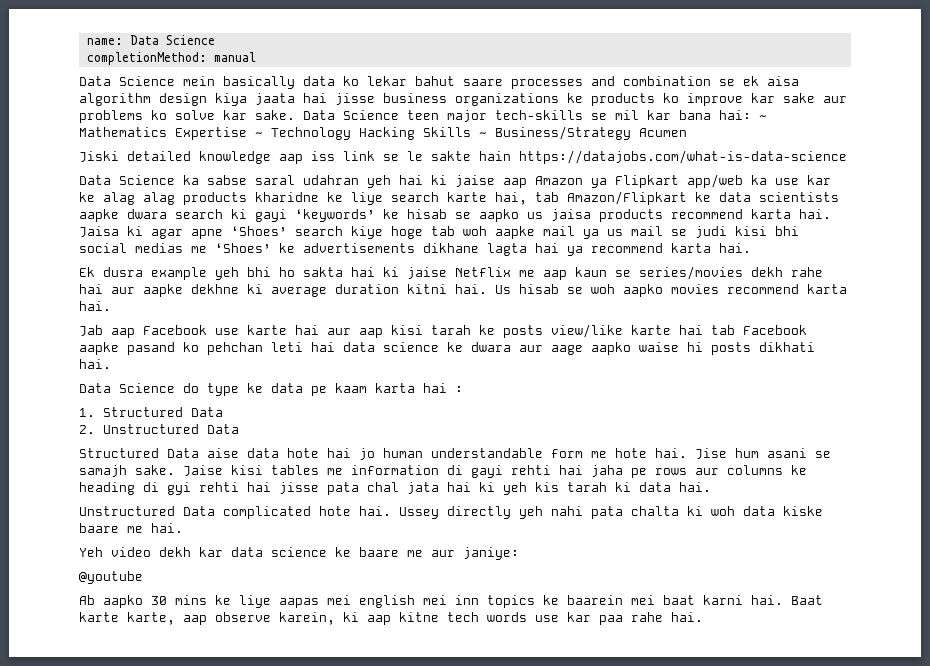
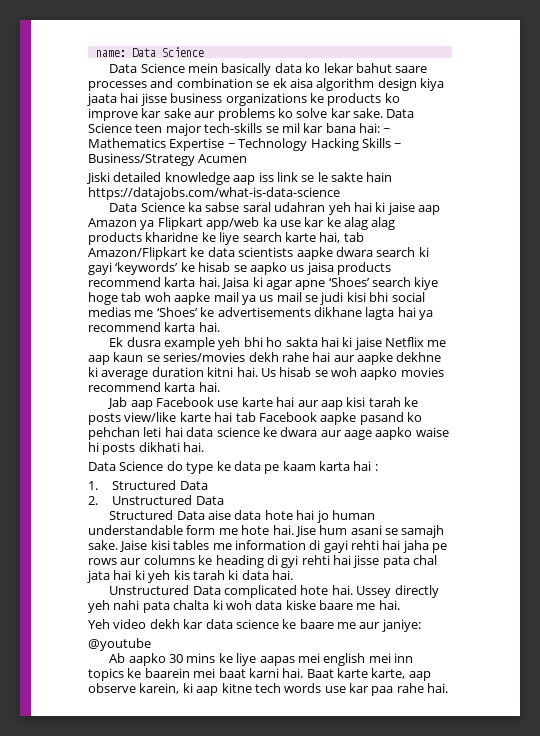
- completionMethod: manual

